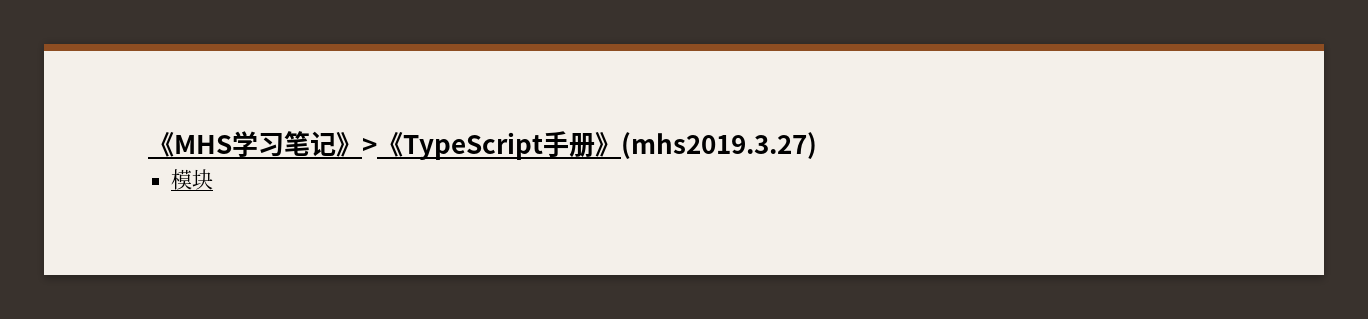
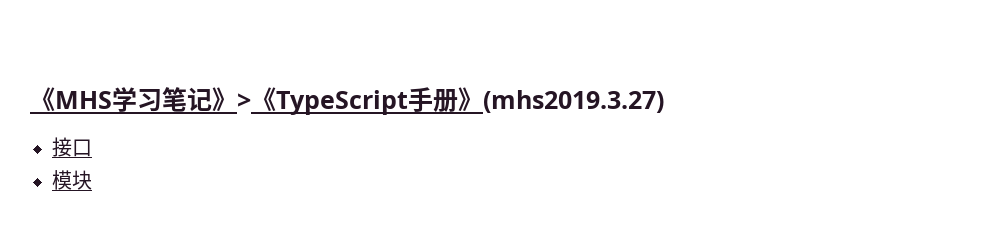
+ 接口

